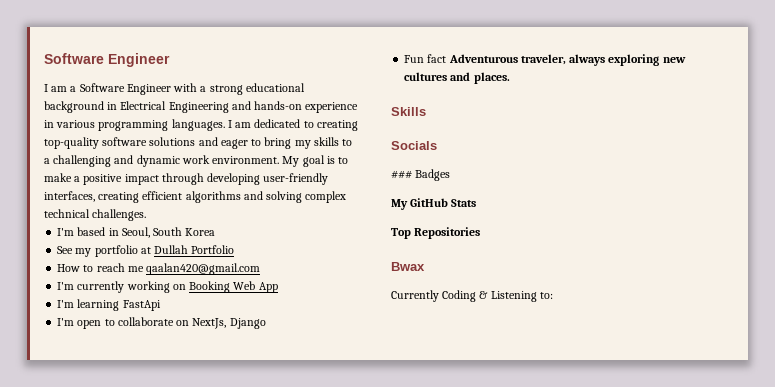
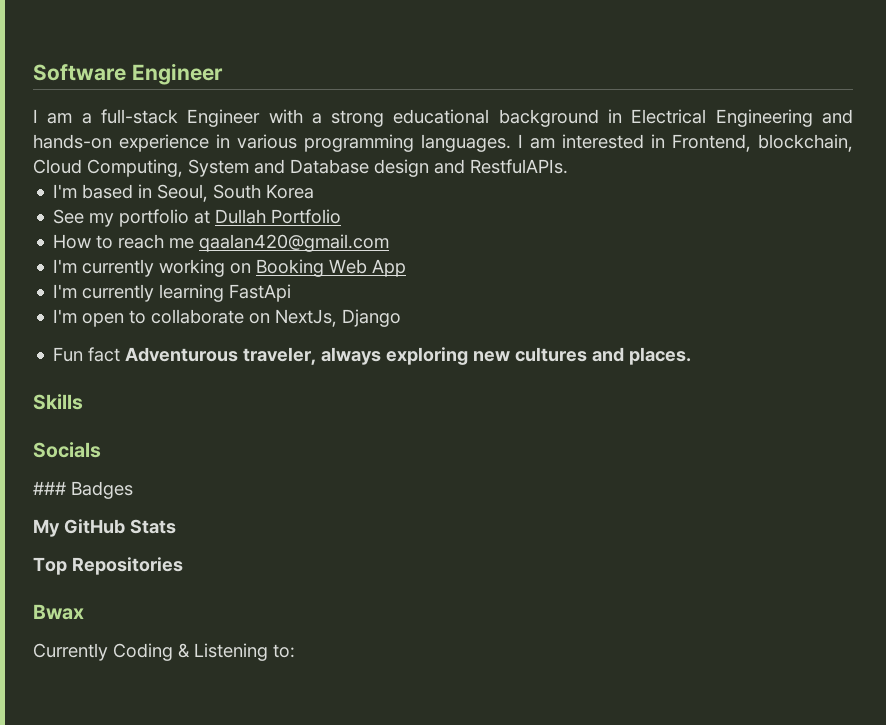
- I am a Software Engineer with a strong educational background in Electrical Engineering and hands-on experience in various programming languages.
+ I am a full-stack Engineer with a strong educational background in Electrical Engineering and hands-on experience in various programming languages.
- I am dedicated to creating top-quality software solutions and eager to bring my skills to a challenging and dynamic work environment. My goal is to make a positive impact through developing user-friendly interfaces, creating efficient algorithms and solving complex technical challenges.
+ I am interested in Frontend, blockchain, Cloud Computing, System and Database design and RestfulAPIs.
- I'm learning FastApi
+ I'm currently learning FastApi

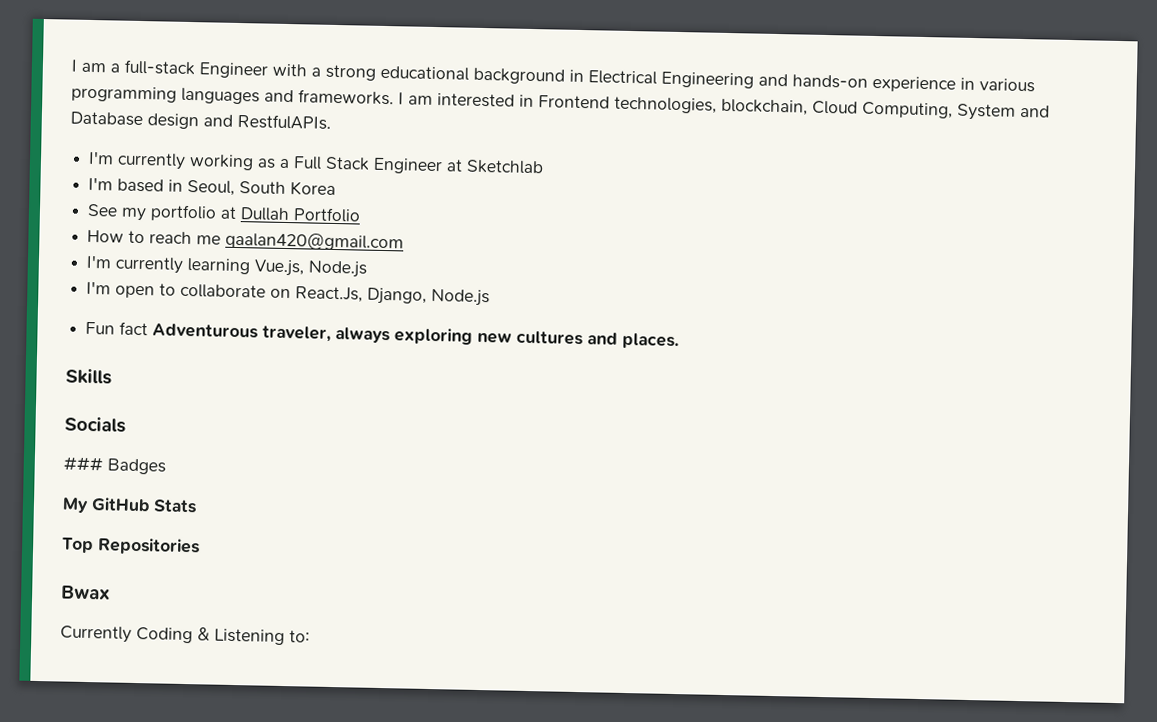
- Software Engineer
- I am a full-stack Engineer with a strong educational background in Electrical Engineering and hands-on experience in various programming languages.
+ I am a full-stack Engineer with a strong educational background in Electrical Engineering and hands-on experience in various programming languages and frameworks.
- I am interested in Frontend, blockchain, Cloud Computing, System and Database design and RestfulAPIs.
+ I am interested in Frontend technologies, blockchain, Cloud Computing, System and Database design and RestfulAPIs.
+ I'm currently working as a Full Stack Engineer at Sketchlab
- I'm currently working on Booking Web App
- I'm currently learning FastApi
+ I'm currently learning Vue.js, Node.js
- I'm open to collaborate on NextJs, Django
+ I'm open to collaborate on React.Js, Django, Node.js

